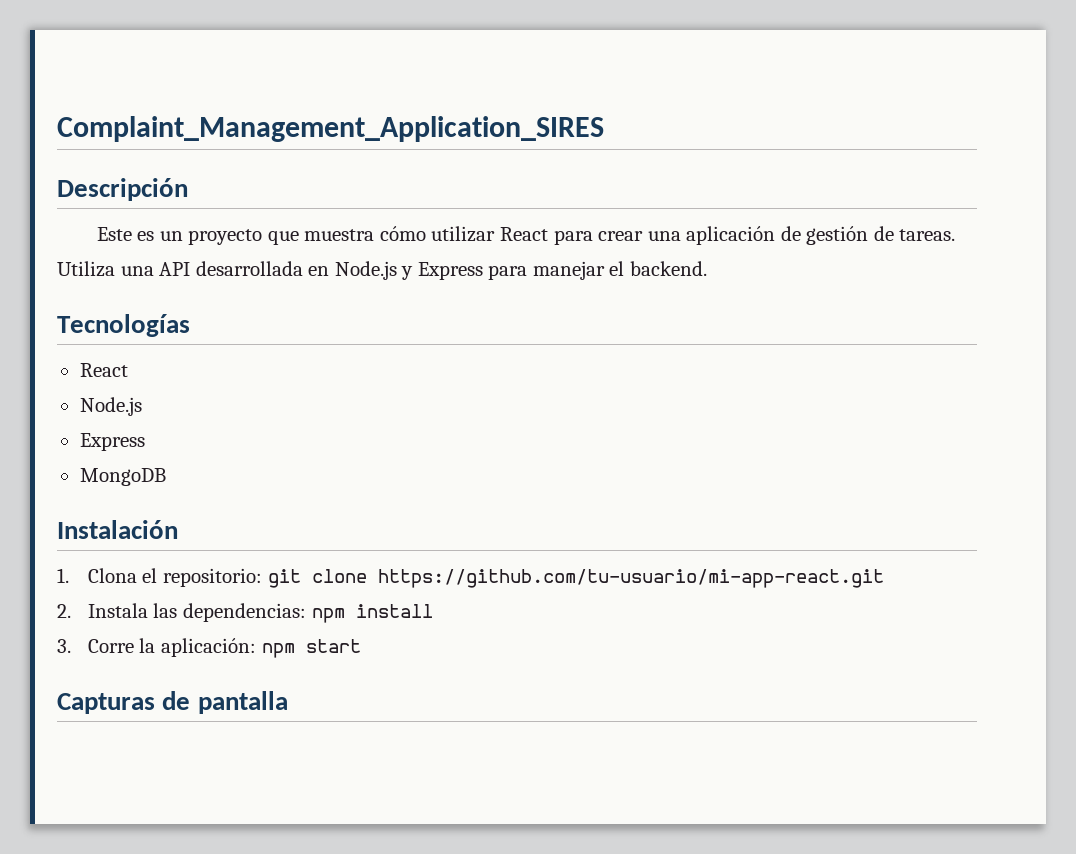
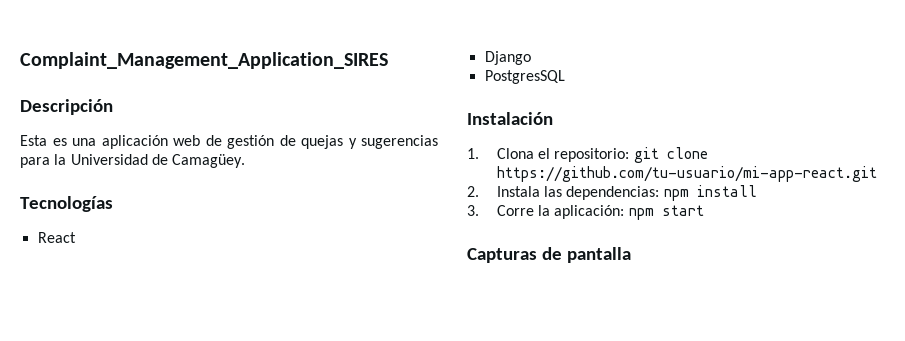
- Este es un proyecto que muestra cómo utilizar React para crear una aplicación de gestión de tareas. Utiliza una API desarrollada en Node.js y Express para manejar el backend.
+ Esta es una aplicación web de gestión de quejas y sugerencias para la Universidad de Camagüey.
  Tecnologías
  React
- Node.js
- Express
- MongoDB
+ Django
+ PostgresSQL

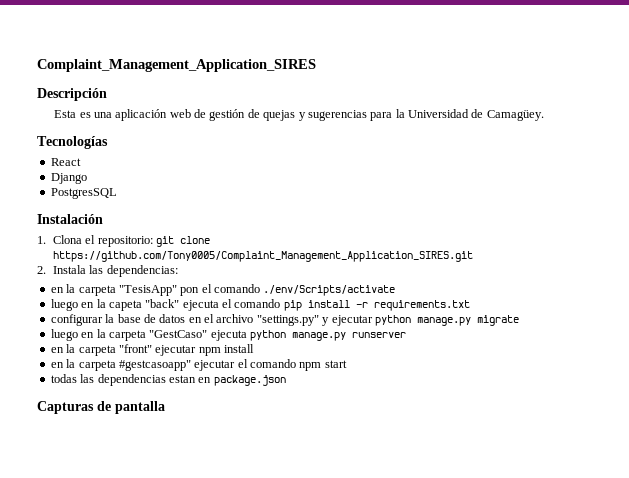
- 1. Clona el repositorio: git clone https://github.com/tu-usuario/mi-app-react.git
+ 1. Clona el repositorio: git clone https://github.com/Tony0005/Complaint_Management_Application_SIRES.git
- 2. Instala las dependencias: npm install
- 3. Corre la aplicación: npm start
+ 2. Instala las dependencias:
+ en la carpeta "TesisApp" pon el comando ./env/Scripts/activate
+ luego en la capeta "back" ejecuta el comando pip install -r requirements.txt
+ configurar la base de datos en el archivo "settings.py" y ejecutar python manage.py migrate
+ luego en la carpeta "GestCaso" ejecuta python manage.py runserver
+ en la carpeta "front" ejecutar npm install
+ en la carpeta #gestcasoapp" ejecutar el comando npm start
+ todas las dependencias estan en package.json

